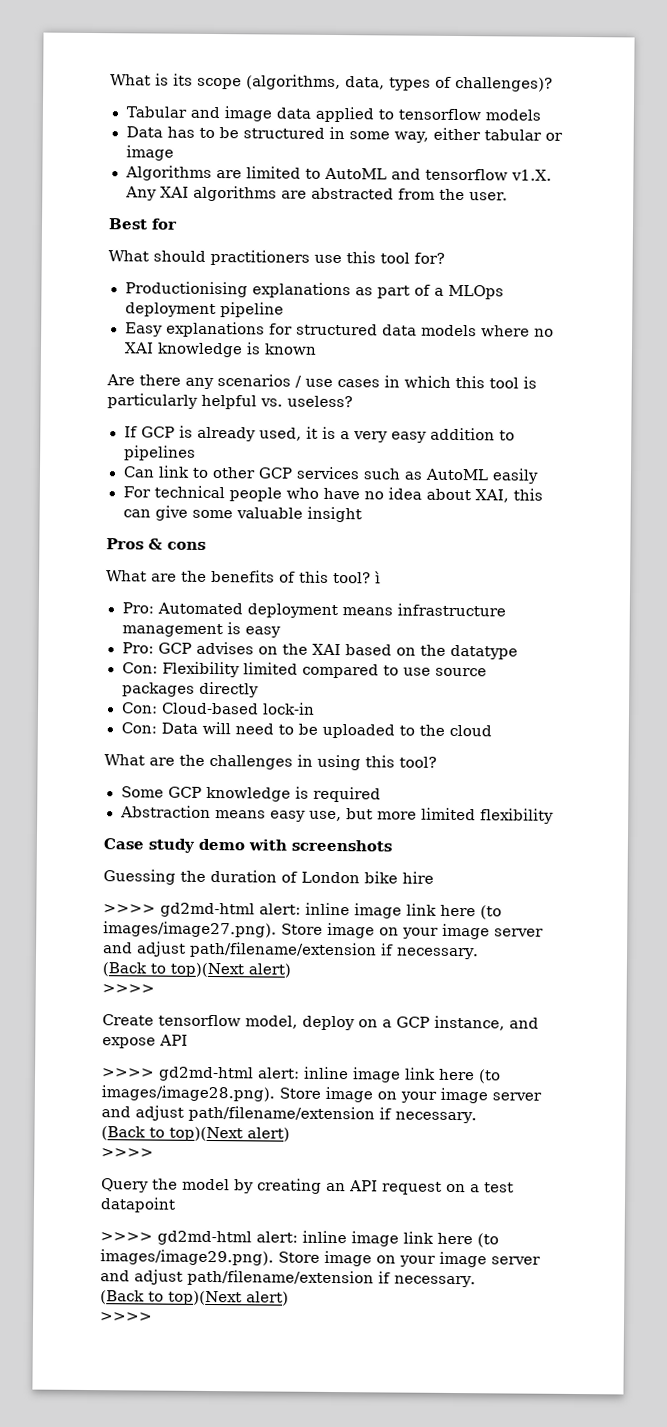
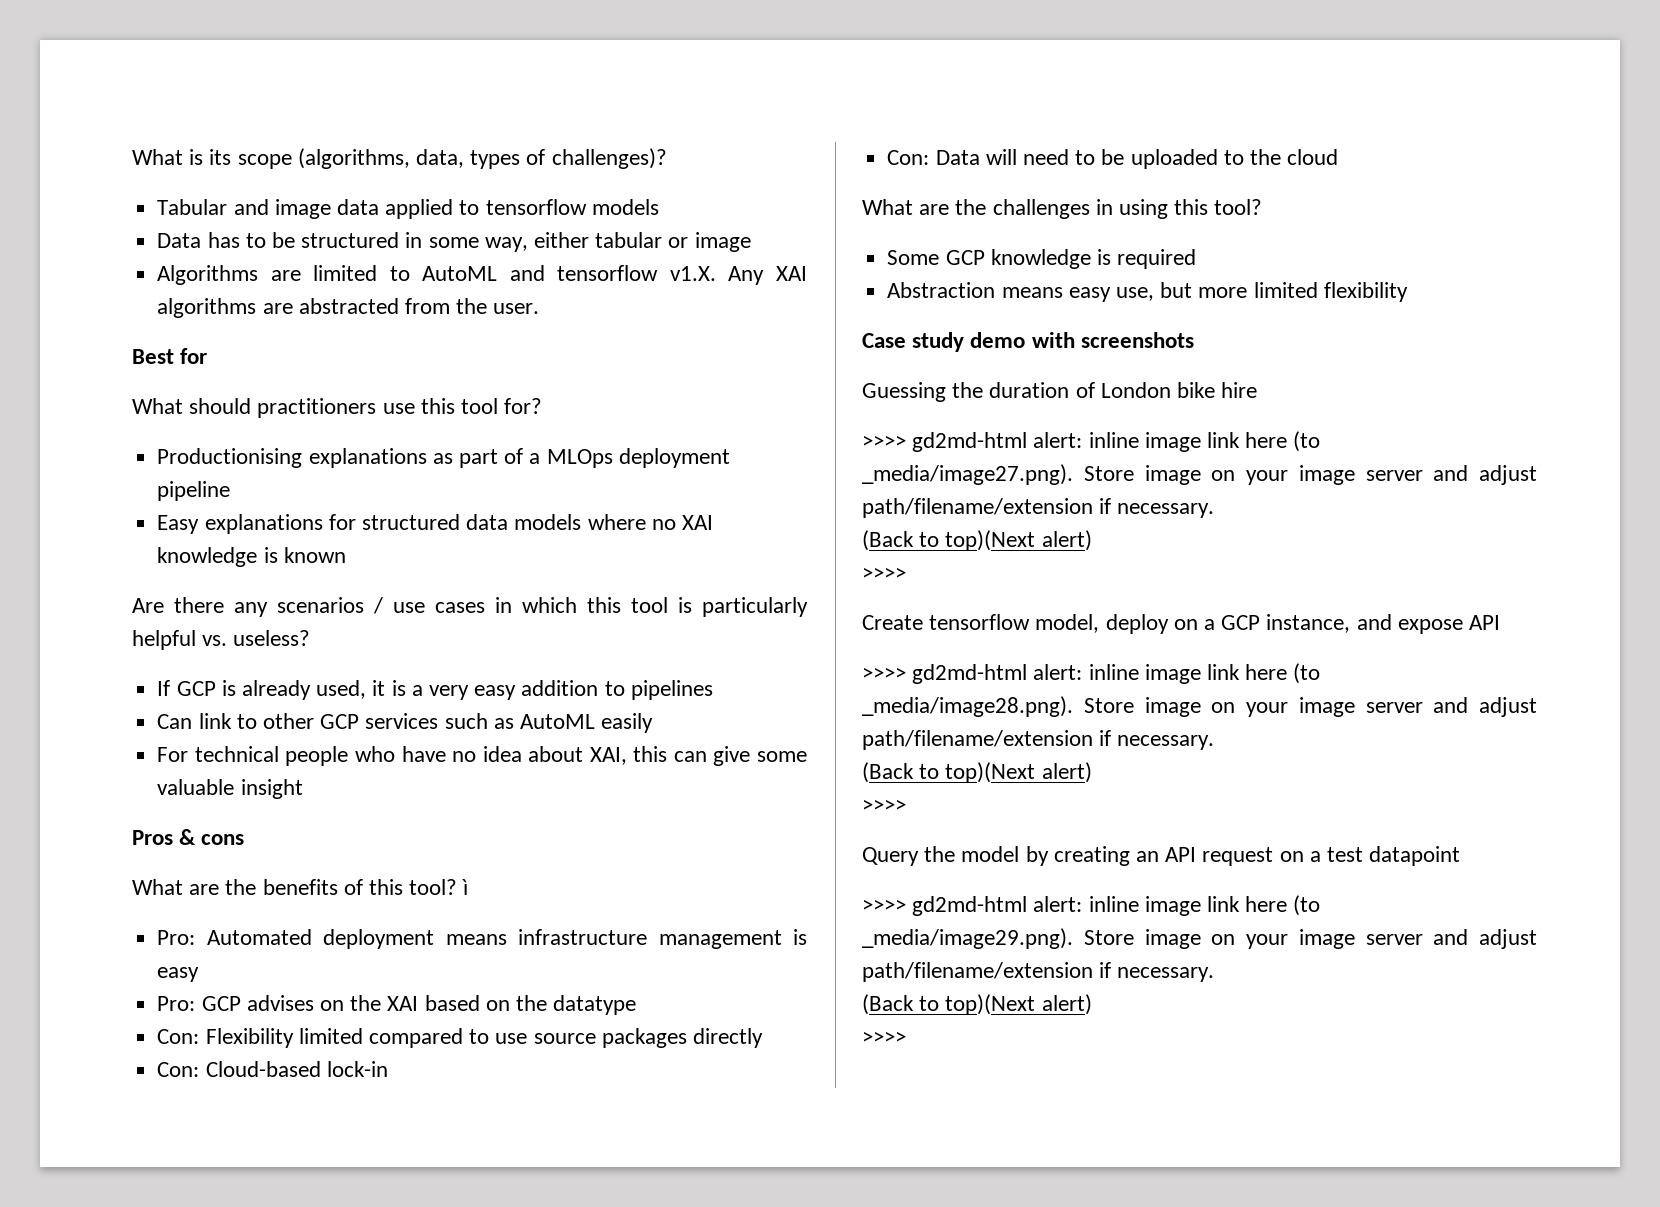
- >>>> gd2md-html alert: inline image link here (to images/image27.png). Store image on your image server and adjust path/filename/extension if necessary.
+ >>>> gd2md-html alert: inline image link here (to _media/image27.png). Store image on your image server and adjust path/filename/extension if necessary.
- >>>> gd2md-html alert: inline image link here (to images/image28.png). Store image on your image server and adjust path/filename/extension if necessary.
+ >>>> gd2md-html alert: inline image link here (to _media/image28.png). Store image on your image server and adjust path/filename/extension if necessary.
- >>>> gd2md-html alert: inline image link here (to images/image29.png). Store image on your image server and adjust path/filename/extension if necessary.
+ >>>> gd2md-html alert: inline image link here (to _media/image29.png). Store image on your image server and adjust path/filename/extension if necessary.

